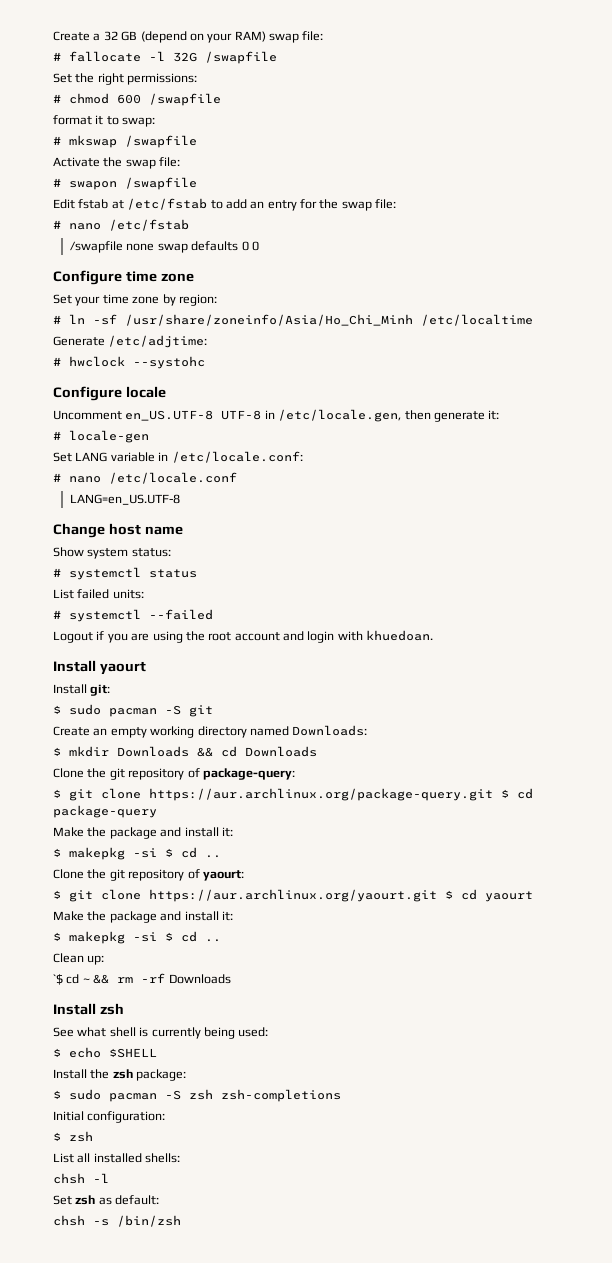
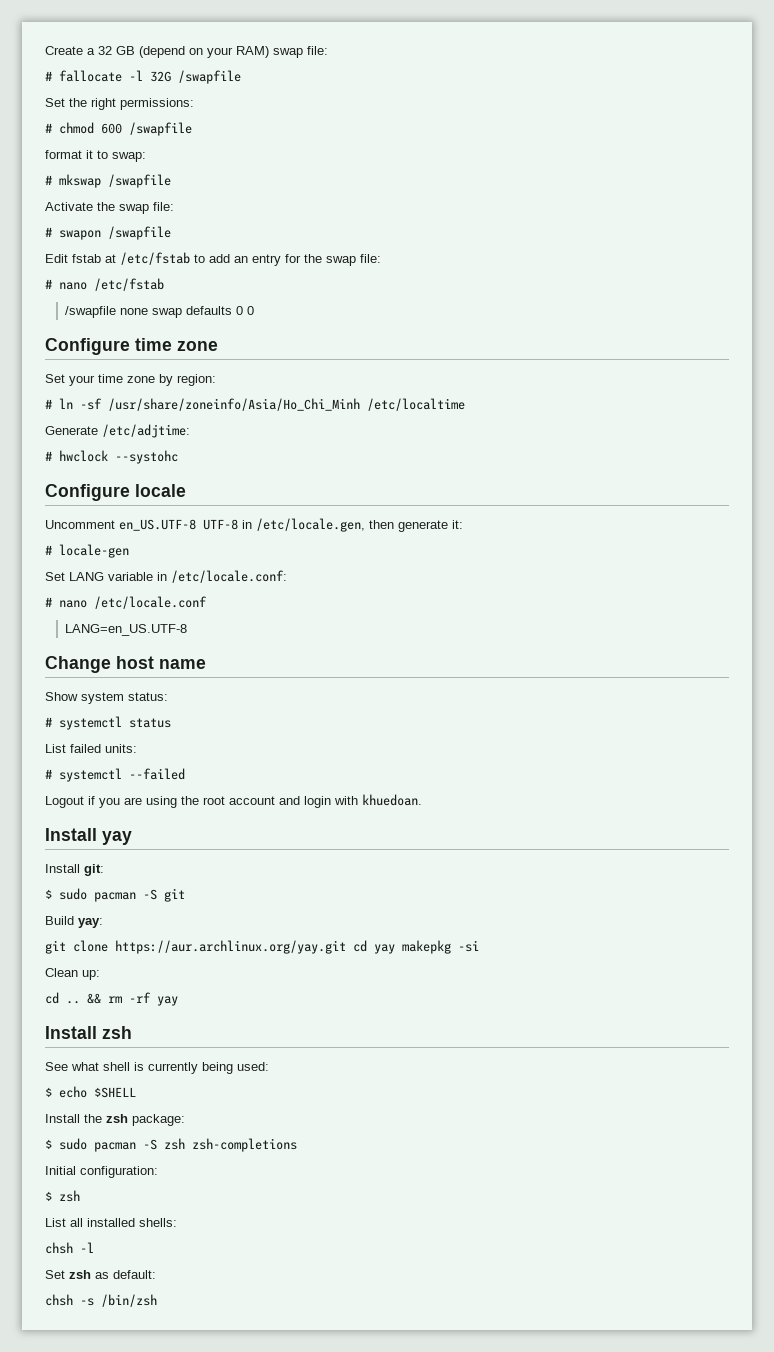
- Install yaourt
+ Install yay
- Create an empty working directory named Downloads:
- $ mkdir Downloads && cd Downloads
- Clone the git repository of package-query:
- $ git clone https://aur.archlinux.org/package-query.git $ cd package-query
- Make the package and install it:
- $ makepkg -si $ cd ..
- Clone the git repository of yaourt:
- $ git clone https://aur.archlinux.org/yaourt.git $ cd yaourt
- Make the package and install it:
- $ makepkg -si $ cd ..
+ Build yay:
+ git clone https://aur.archlinux.org/yay.git cd yay makepkg -si
- `$ cd ~ && rm -rf Downloads
+ cd .. && rm -rf yay

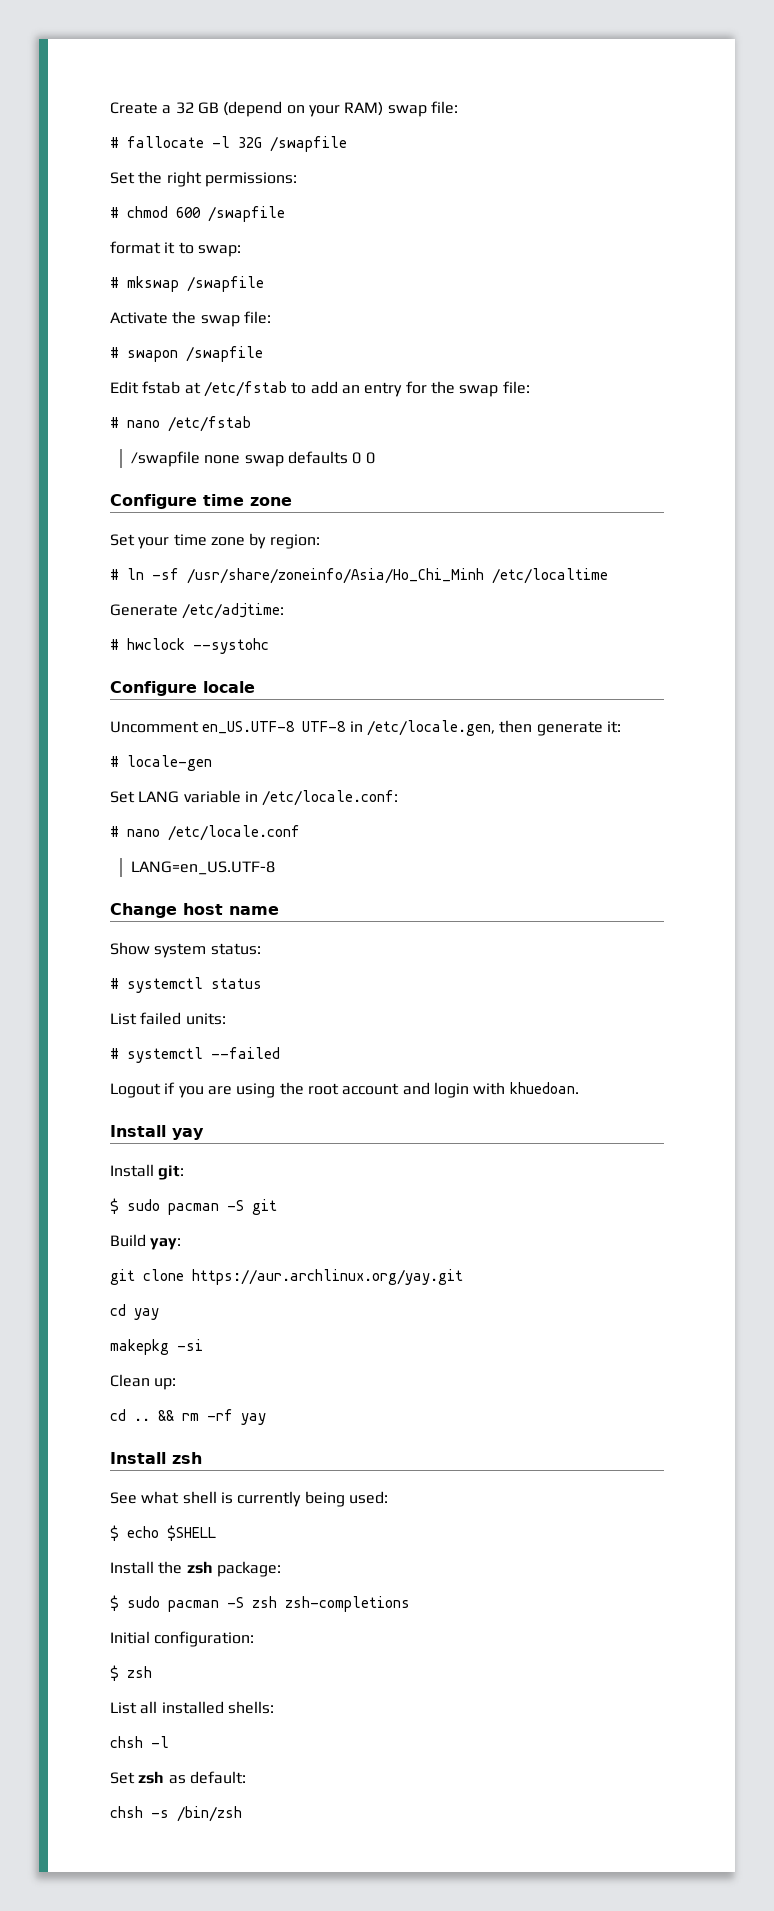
- git clone https://aur.archlinux.org/yay.git cd yay makepkg -si
+ git clone https://aur.archlinux.org/yay.git
+ cd yay
+ makepkg -si

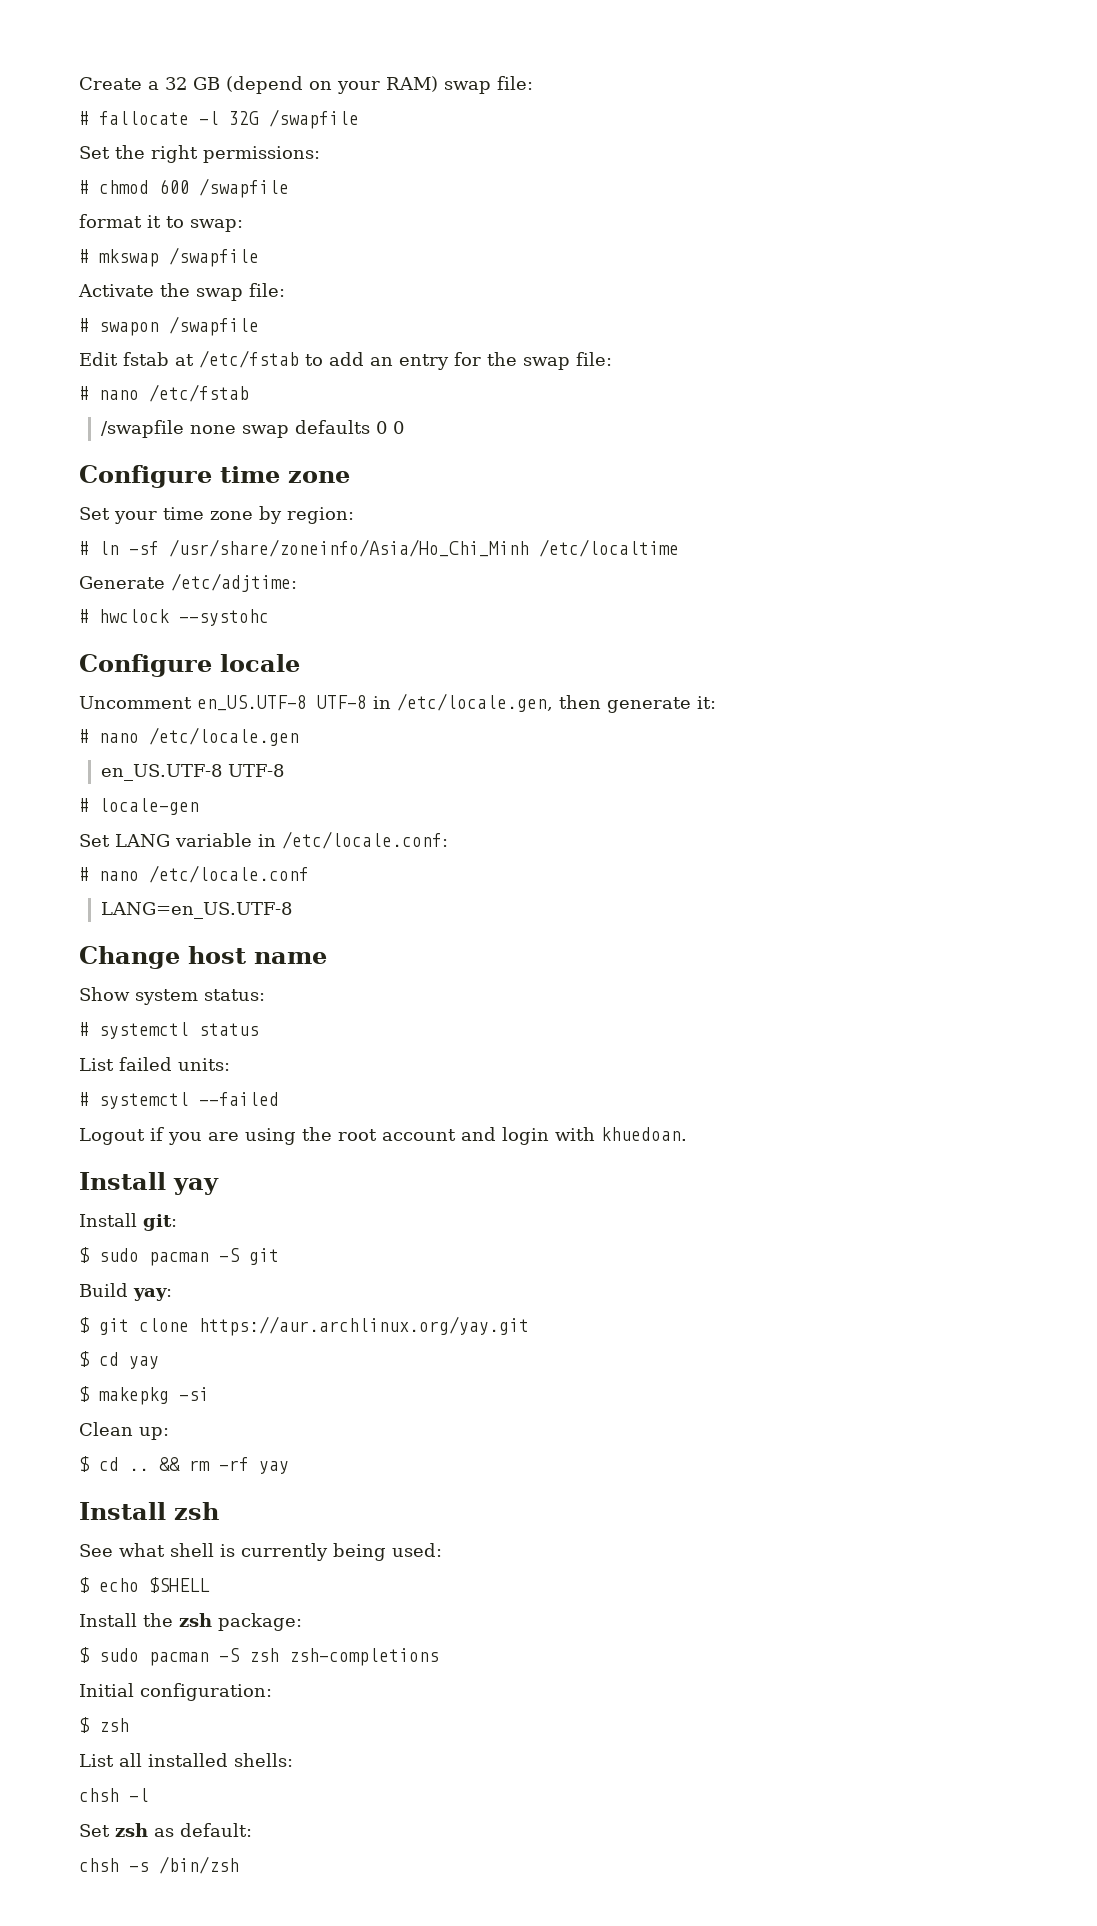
+ # nano /etc/locale.gen
+ en_US.UTF-8 UTF-8
- git clone https://aur.archlinux.org/yay.git
+ $ git clone https://aur.archlinux.org/yay.git
- cd yay
+ $ cd yay
- makepkg -si
+ $ makepkg -si
- cd ..
+ $ cd ..

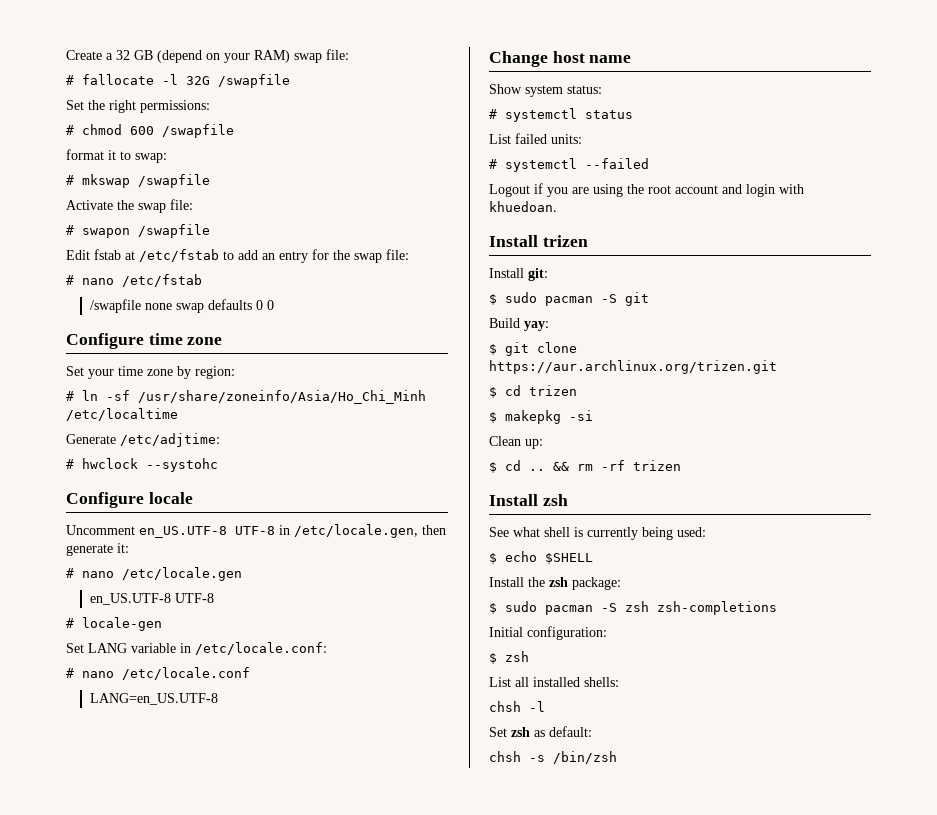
- Install yay
+ Install trizen
- $ git clone https://aur.archlinux.org/yay.git
- $ cd yay
+ $ git clone https://aur.archlinux.org/trizen.git
+ $ cd trizen
- && rm -rf yay
+ && rm -rf trizen

